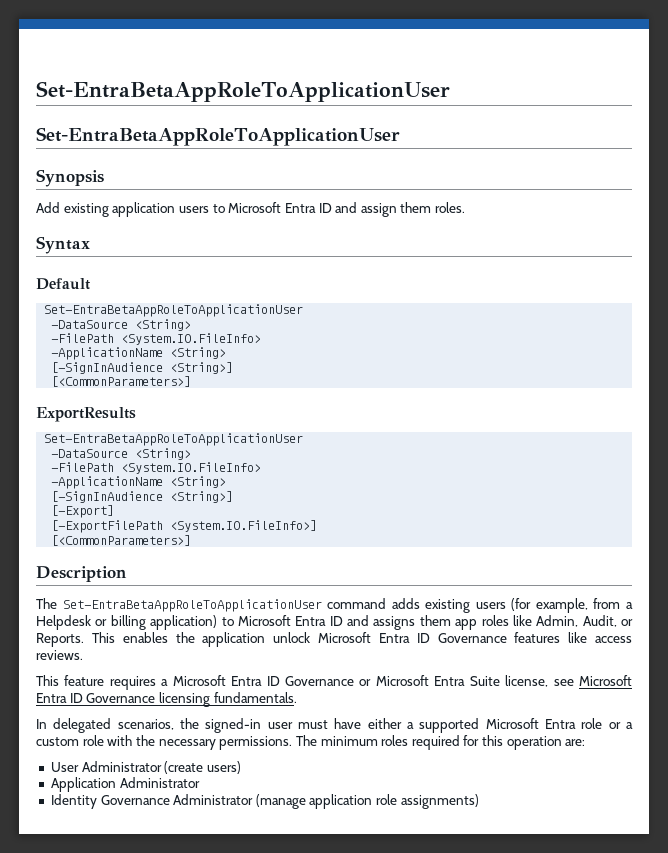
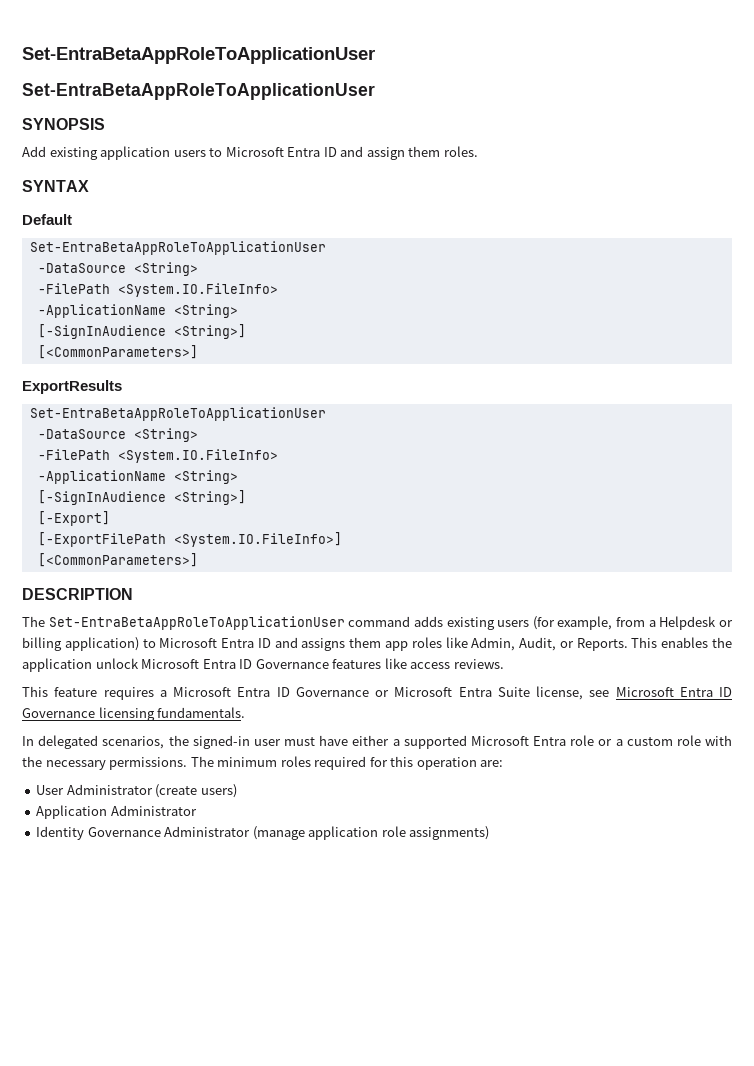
- Synopsis
+ SYNOPSIS
- Syntax
+ SYNTAX
- Description
+ DESCRIPTION

